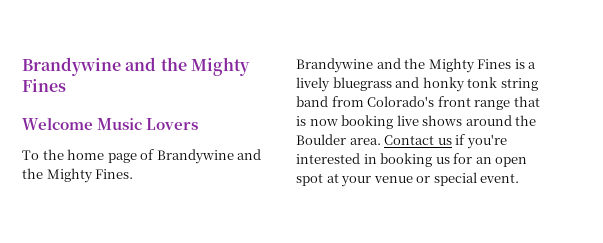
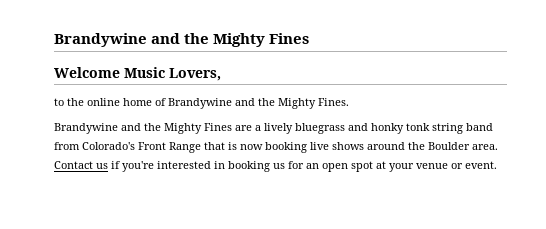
- Welcome Music Lovers
- To the home page of Brandywine and the Mighty Fines.
+ Welcome Music Lovers,
+ to the online home of Brandywine and the Mighty Fines.
- Brandywine and the Mighty Fines is a lively bluegrass and honky tonk string band from Colorado's front range that is now booking live shows around the Boulder area.
+ Brandywine and the Mighty Fines are a lively bluegrass and honky tonk string band from Colorado's Front Range that is now booking live shows around the Boulder area.
- Contact us if you're interested in booking us for an open spot at your venue or special event.
+ Contact us if you're interested in booking us for an open spot at your venue or event.

